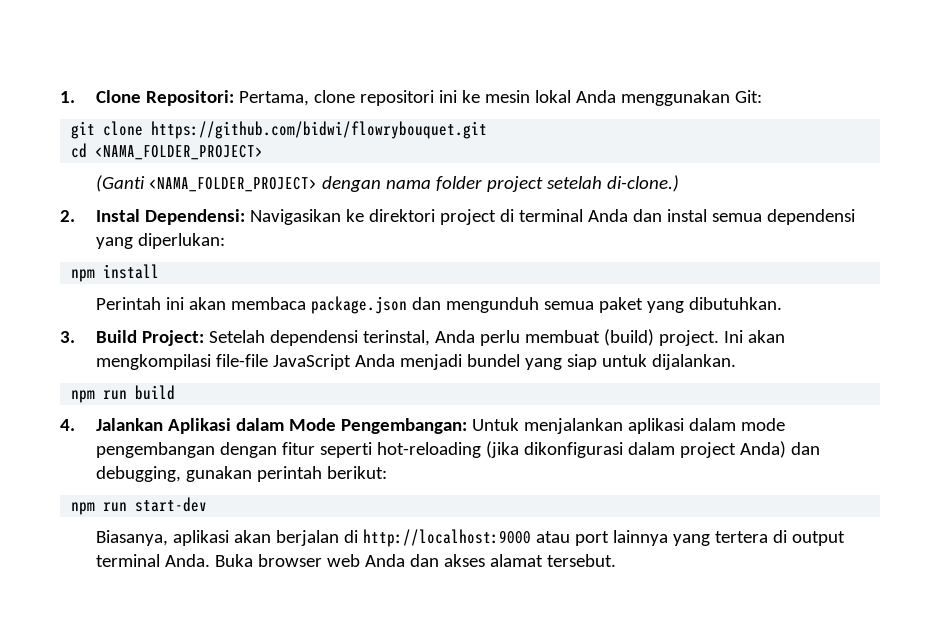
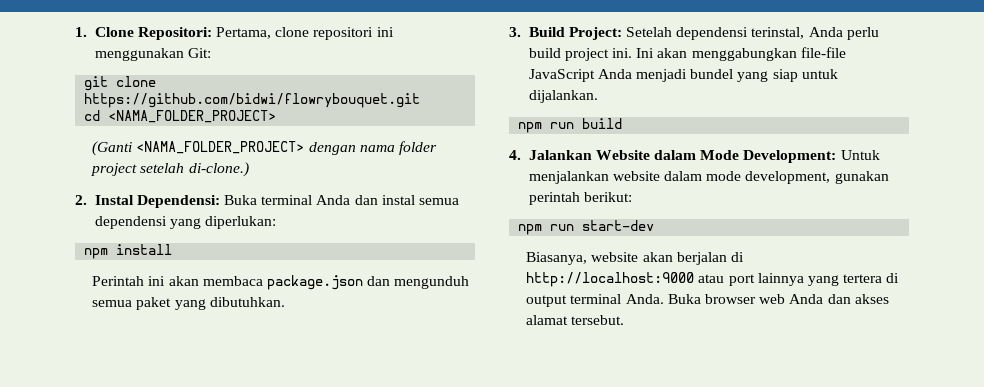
- 1. Clone Repositori: Pertama, clone repositori ini ke mesin lokal Anda menggunakan Git:
+ 1. Clone Repositori: Pertama, clone repositori ini menggunakan Git:
- 2. Instal Dependensi: Navigasikan ke direktori project di terminal Anda dan instal semua dependensi yang diperlukan:
+ 2. Instal Dependensi: Buka terminal Anda dan instal semua dependensi yang diperlukan:
- 3. Build Project: Setelah dependensi terinstal, Anda perlu membuat (build) project.
+ 3. Build Project: Setelah dependensi terinstal, Anda perlu build project ini.
- Ini akan mengkompilasi file-file JavaScript Anda menjadi bundel yang siap untuk dijalankan.
+ Ini akan menggabungkan file-file JavaScript Anda menjadi bundel yang siap untuk dijalankan.
- 4. Jalankan Aplikasi dalam Mode Pengembangan: Untuk menjalankan aplikasi dalam mode pengembangan dengan fitur seperti hot-reloading (jika dikonfigurasi dalam project Anda) dan debugging, gunakan perintah berikut:
+ 4. Jalankan Website dalam Mode Development: Untuk menjalankan website dalam mode development, gunakan perintah berikut:
- Biasanya, aplikasi akan berjalan di http://localhost:9000 atau port lainnya yang tertera di output terminal Anda.
+ Biasanya, website akan berjalan di http://localhost:9000 atau port lainnya yang tertera di output terminal Anda.

